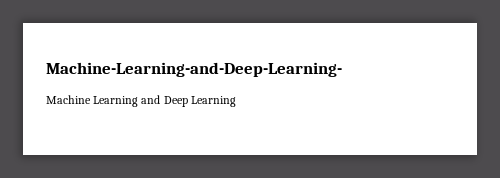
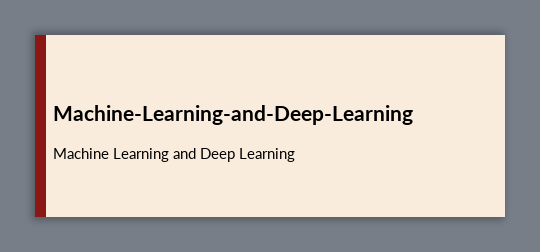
- Machine-Learning-and-Deep-Learning-
+ Machine-Learning-and-Deep-Learning

